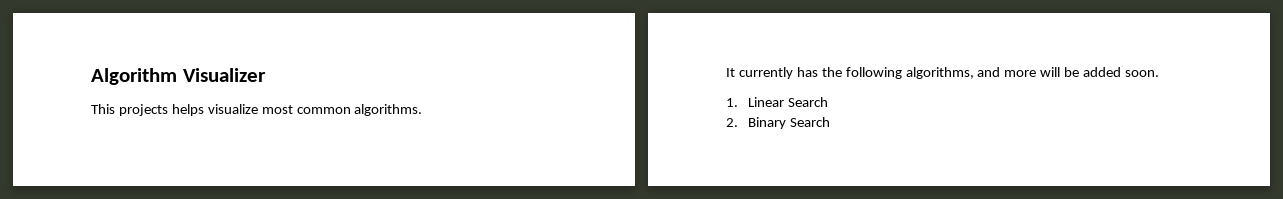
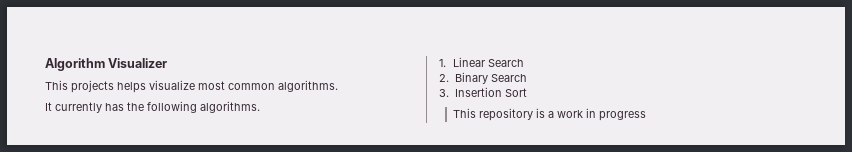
- It currently has the following algorithms, and more will be added soon.
+ It currently has the following algorithms.
+ 3. Insertion Sort
+ This repository is a work in progress

